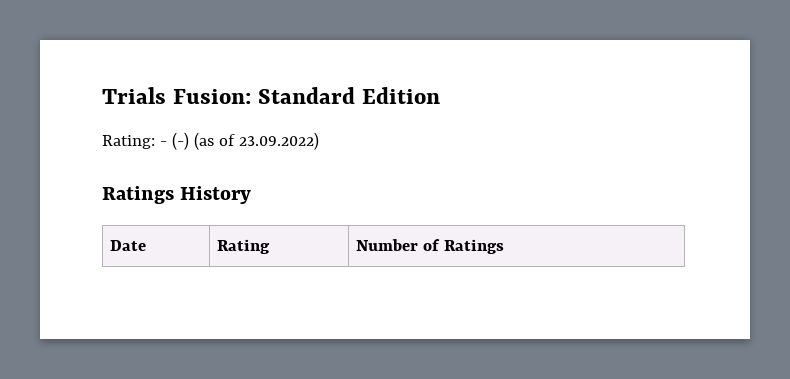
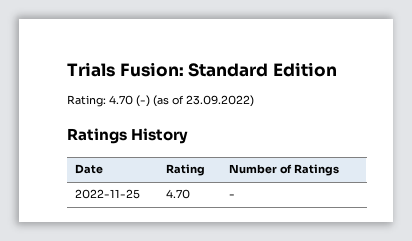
- Rating: - (-) (as of 23.09.2022)
+ Rating: 4.70 (-) (as of 23.09.2022)
+ 2022-11-25 | 4.70 | -

